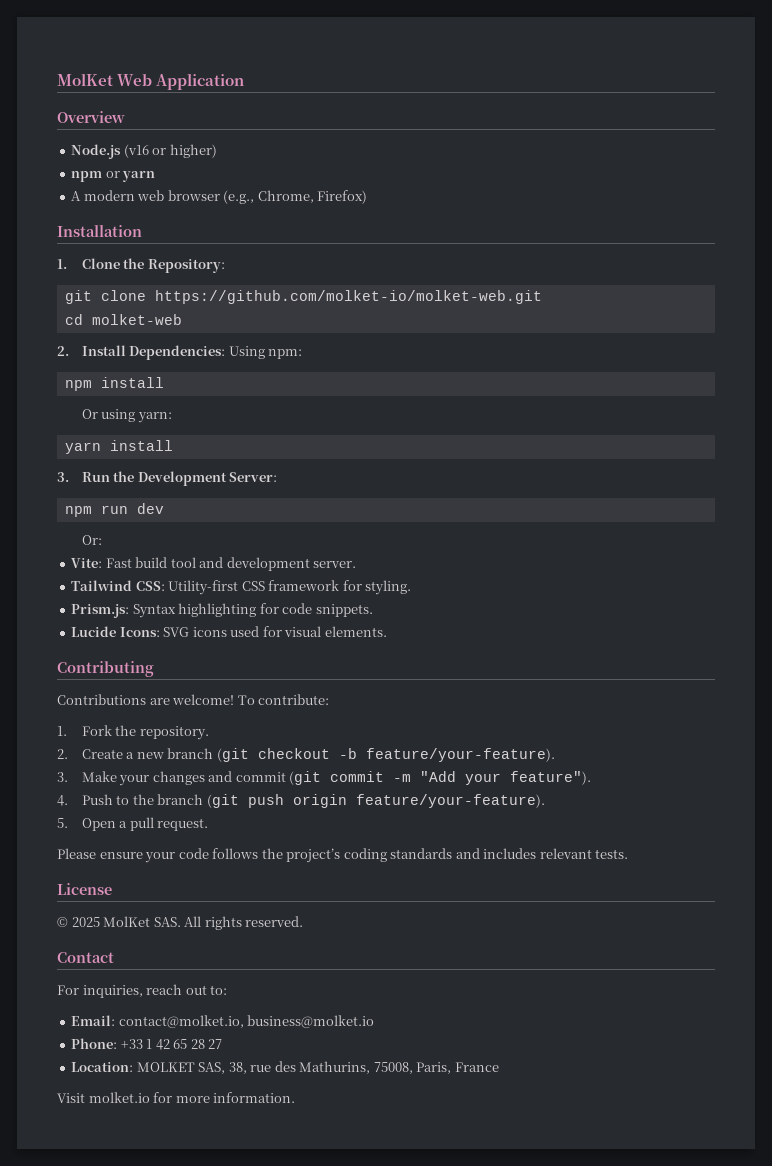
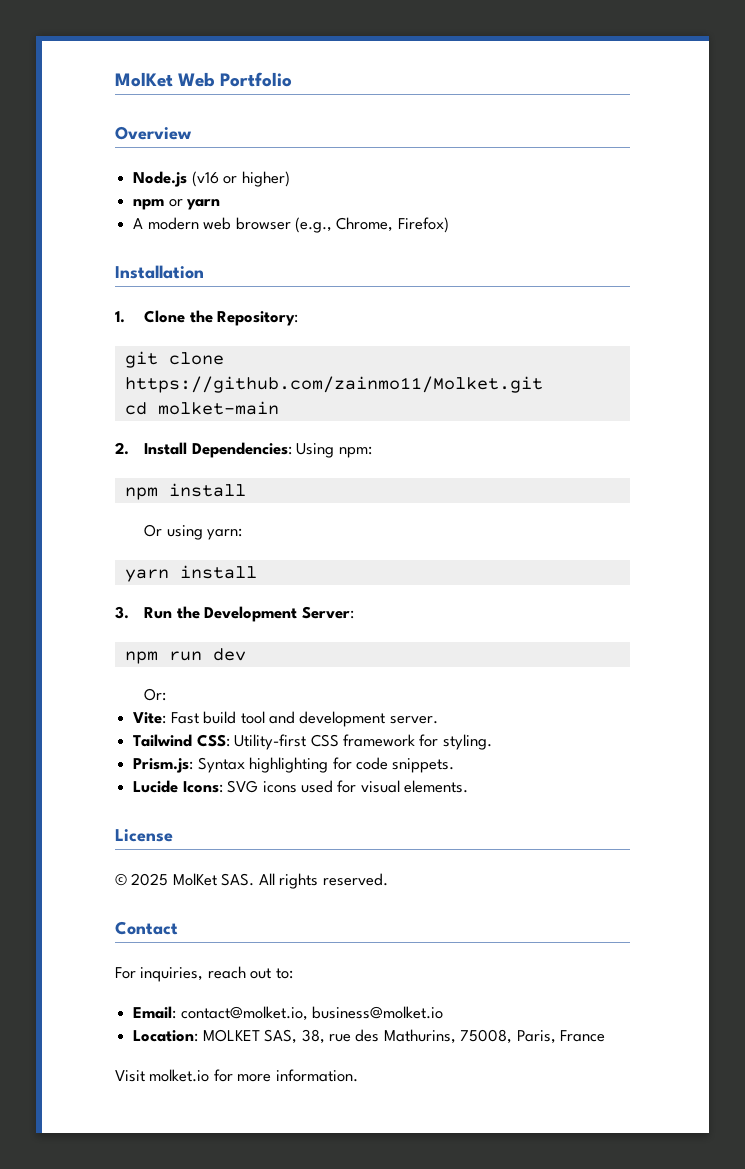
- MolKet Web Application
+ MolKet Web Portfolio
- git clone https://github.com/molket-io/molket-web.git
+ git clone https://github.com/zainmo11/Molket.git
- cd molket-web
+ cd molket-main
- Contributing
- Contributions are welcome! To contribute:
- 1. Fork the repository.
- 2. Create a new branch (git checkout -b feature/your-feature).
- 3. Make your changes and commit (git commit -m "Add your feature").
- 4. Push to the branch (git push origin feature/your-feature).
- 5. Open a pull request.
- Please ensure your code follows the project’s coding standards and includes relevant tests.
- Phone: +33 1 42 65 28 27

